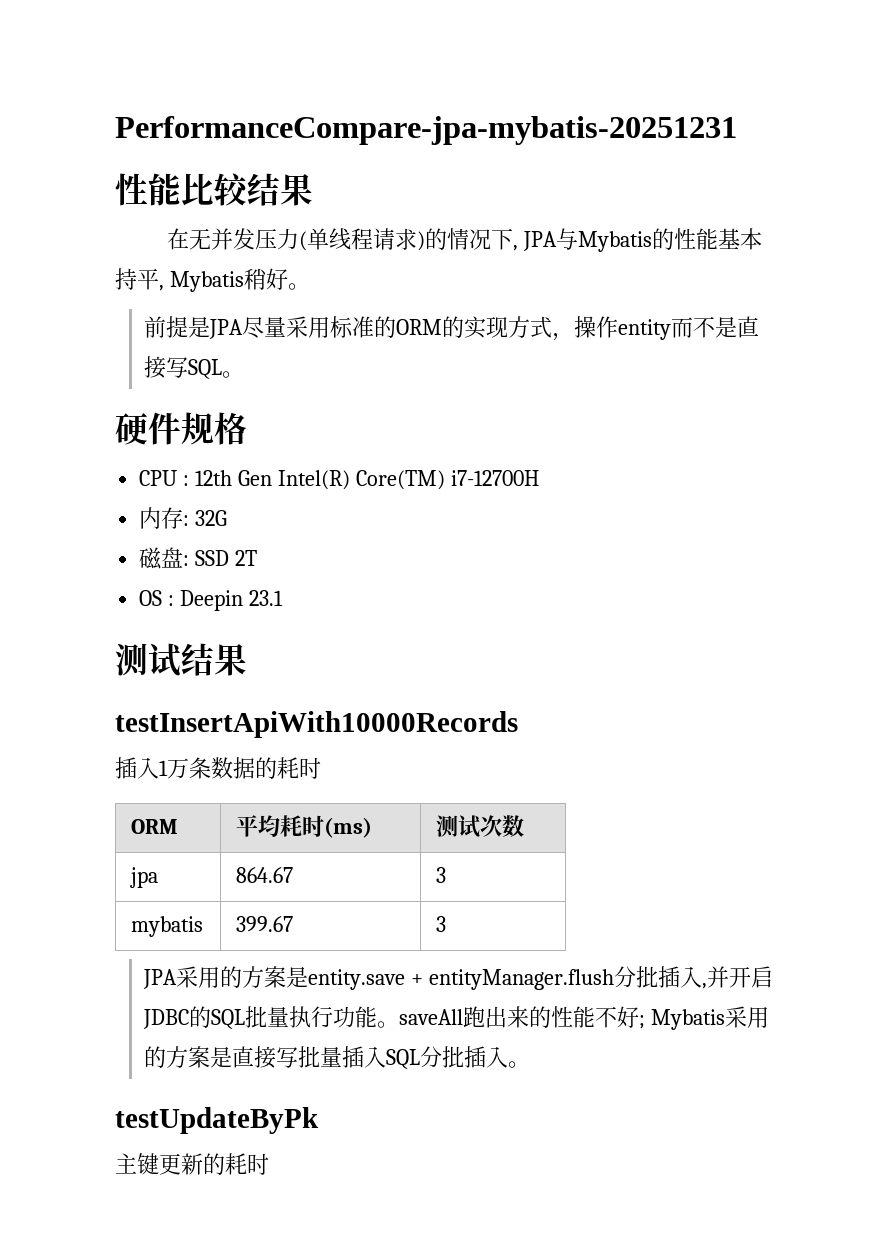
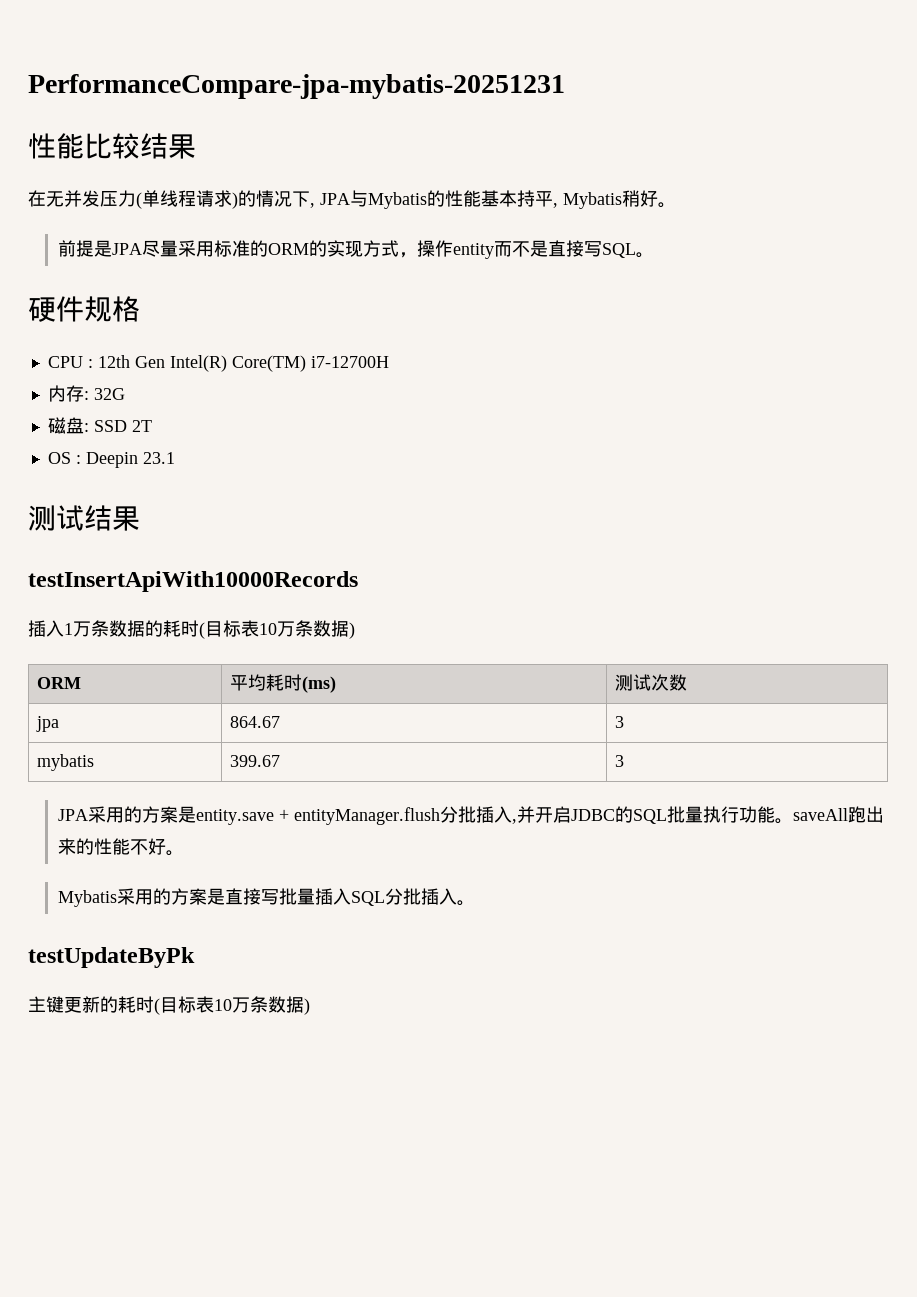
- 插入1万条数据的耗时
+ 插入1万条数据的耗时(目标表10万条数据)
- JPA采用的方案是entity.save + entityManager.flush分批插入,并开启JDBC的SQL批量执行功能。saveAll跑出来的性能不好; Mybatis采用的方案是直接写批量插入SQL分批插入。
+ JPA采用的方案是entity.save + entityManager.flush分批插入,并开启JDBC的SQL批量执行功能。saveAll跑出来的性能不好。
+ Mybatis采用的方案是直接写批量插入SQL分批插入。
- 主键更新的耗时
+ 主键更新的耗时(目标表10万条数据)

